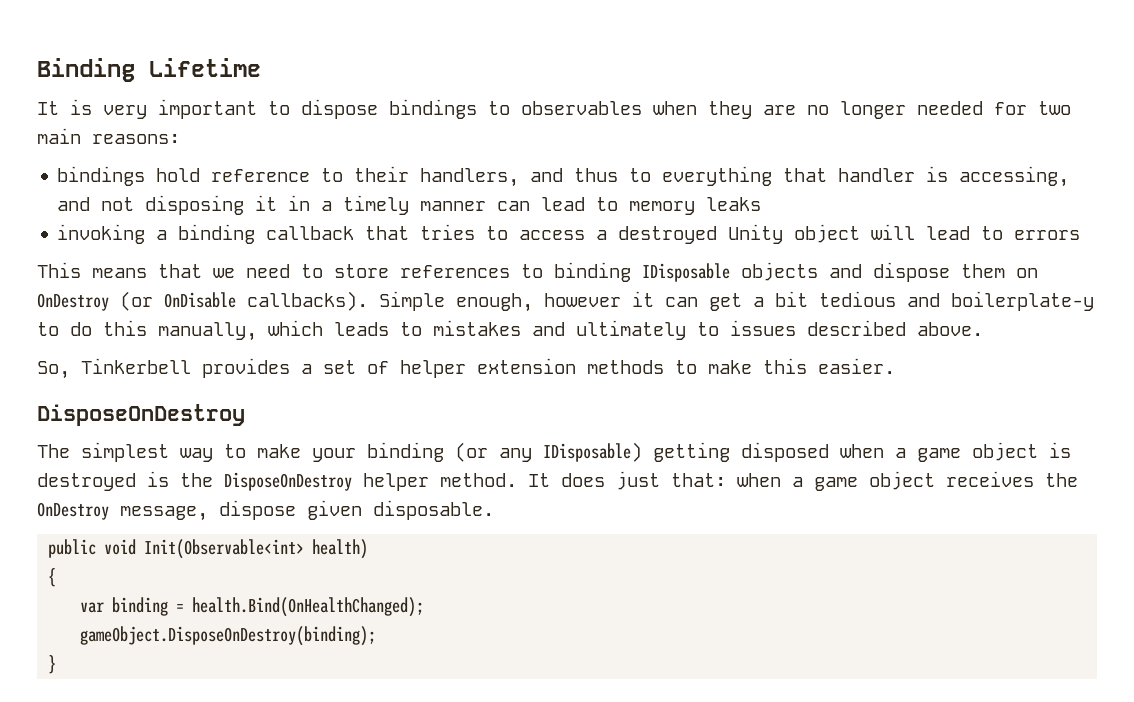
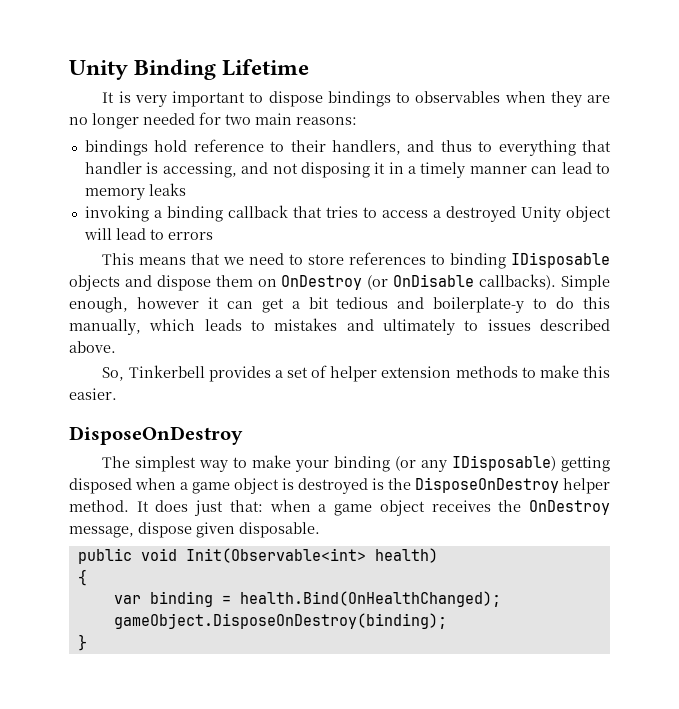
- Binding Lifetime
+ Unity Binding Lifetime

